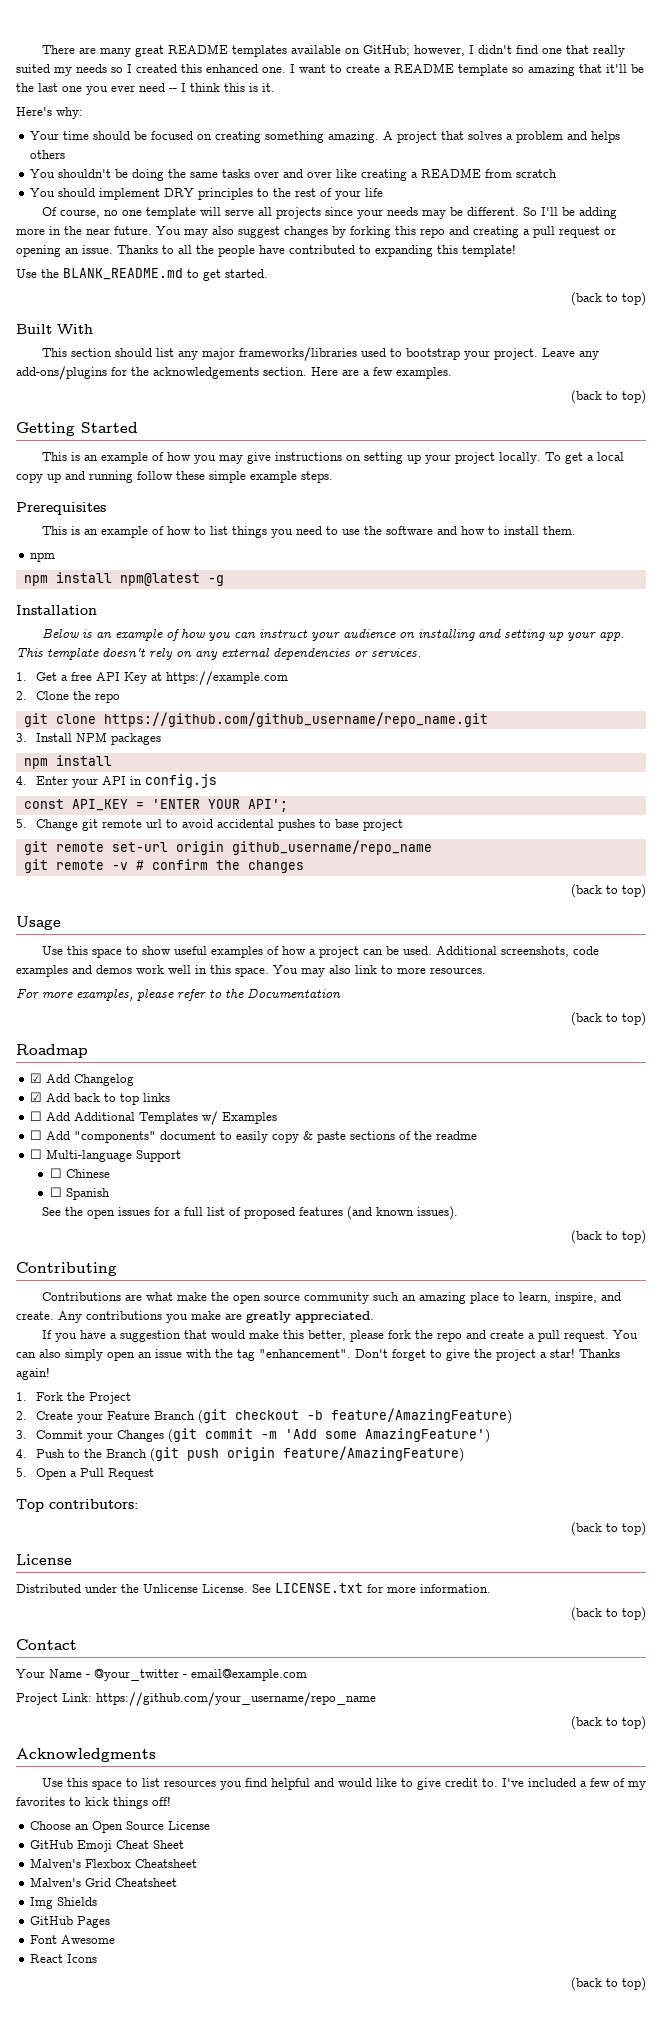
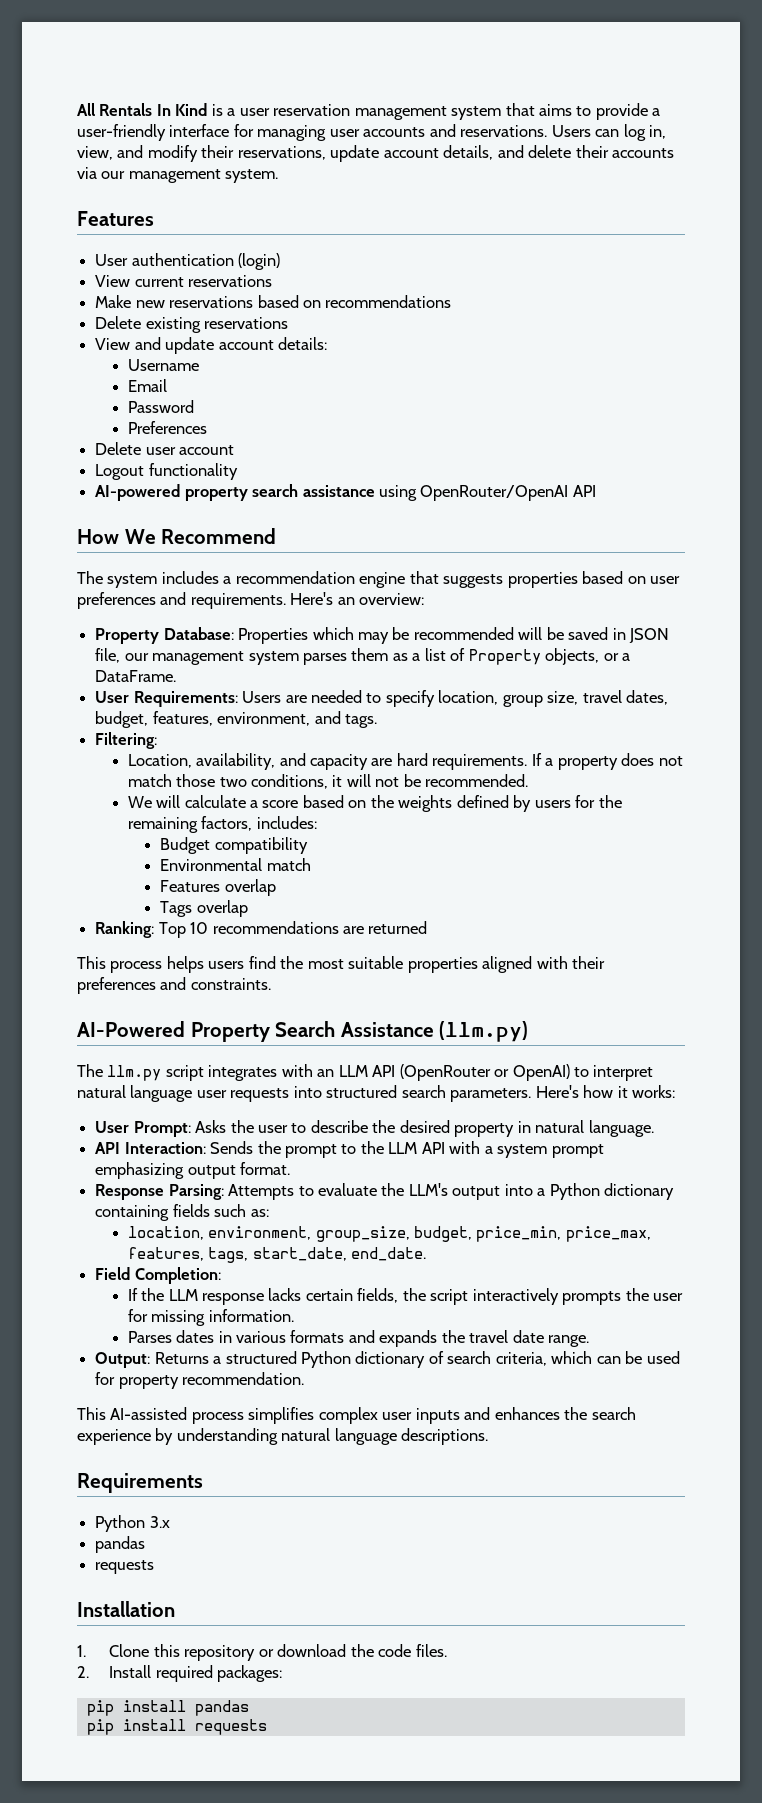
- There are many great README templates available on GitHub; however, I didn't find one that really suited my needs so I created this enhanced one. I want to create a README template so amazing that it'll be the last one you ever need -- I think this is it.
- Here's why:
- Your time should be focused on creating something amazing. A project that solves a problem and helps others
- You shouldn't be doing the same tasks over and over like creating a README from scratch
- You should implement DRY principles to the rest of your life
- Of course, no one template will serve all projects since your needs may be different. So I'll be adding more in the near future. You may also suggest changes by forking this repo and creating a pull request or opening an issue. Thanks to all the people have contributed to expanding this template!
- Use the BLANK_README.md to get started.
- (back to top)
- Built With
- This section should list any major frameworks/libraries used to bootstrap your project. Leave any add-ons/plugins for the acknowledgements section. Here are a few examples.
- (back to top)
- Getting Started
- This is an example of how you may give instructions on setting up your project locally. To get a local copy up and running follow these simple example steps.
- Prerequisites
- This is an example of how to list things you need to use the software and how to install them.
- npm
- npm install npm@latest -g
+ All Rentals In Kind is a user reservation management system that aims to provide a user-friendly interface for managing user accounts and reservations. Users can log in, view, and modify their reservations, update account details, and delete their accounts via our management system.
+ Features
+ User authentication (login)
+ View current reservations
+ Make new reservations based on recommendations
+ Delete existing reservations
+ View and update account details:
+ Username
+ Email
+ Password
+ Preferences
+ Delete user account
+ Logout functionality
+ AI-powered property search assistance using OpenRouter/OpenAI API
+ How We Recommend
+ The system includes a recommendation engine that suggests properties based on user preferences and requirements. Here's an overview:
+ Property Database: Properties which may be recommended will be saved in JSON file, our management system parses them as a list of Property objects, or a DataFrame.
+ User Requirements: Users are needed to specify location, group size, travel dates, budget, features, environment, and tags.
+ Filtering:
+ Location, availability, and capacity are hard requirements. If a property does not match those two conditions, it will not be recommended.
+ We will calculate a score based on the weights defined by users for the remaining factors, includes:
+ Budget compatibility
+ Environmental match
+ Features overlap
+ Tags overlap
+ Ranking: Top 10 recommendations are returned
+ This process helps users find the most suitable properties aligned with their preferences and constraints.
+ AI-Powered Property Search Assistance (llm.py)
+ The llm.py script integrates with an LLM API (OpenRouter or OpenAI) to interpret natural language user requests into structured search parameters. Here's how it works:
+ User Prompt: Asks the user to describe the desired property in natural language.
+ API Interaction: Sends the prompt to the LLM API with a system prompt emphasizing output format.
+ Response Parsing: Attempts to evaluate the LLM's output into a Python dictionary containing fields such as:
+ location, environment, group_size, budget, price_min, price_max, features, tags, start_date, end_date.
+ Field Completion:
+ If the LLM response lacks certain fields, the script interactively prompts the user for missing information.
+ Parses dates in various formats and expands the travel date range.
+ Output: Returns a structured Python dictionary of search criteria, which can be used for property recommendation.
+ This AI-assisted process simplifies complex user inputs and enhances the search experience by understanding natural language descriptions.
+ Requirements
+ Python 3.x
+ pandas
+ requests
  Installation
- Below is an example of how you can instruct your audience on installing and setting up your app. This template doesn't rely on any external dependencies or services.
- 1. Get a free API Key at https://example.com
- 2. Clone the repo
- git clone https://github.com/github_username/repo_name.git
- 3. Install NPM packages
- npm install
- 4. Enter your API in config.js
- const API_KEY = 'ENTER YOUR API';
- 5. Change git remote url to avoid accidental pushes to base project
- git remote set-url origin github_username/repo_name
- git remote -v # confirm the changes
- (back to top)
- Usage
- Use this space to show useful examples of how a project can be used. Additional screenshots, code examples and demos work well in this space. You may also link to more resources.
- For more examples, please refer to the Documentation
- (back to top)
- Roadmap
- ☑ Add Changelog
- ☑ Add back to top links
- ☐ Add Additional Templates w/ Examples
- ☐ Add "components" document to easily copy & paste sections of the readme
- ☐ Multi-language Support
- ☐ Chinese
- ☐ Spanish
- See the open issues for a full list of proposed features (and known issues).
- (back to top)
- Contributing
- Contributions are what make the open source community such an amazing place to learn, inspire, and create. Any contributions you make are greatly appreciated.
- If you have a suggestion that would make this better, please fork the repo and create a pull request. You can also simply open an issue with the tag "enhancement". Don't forget to give the project a star! Thanks again!
- 1. Fork the Project
- 2. Create your Feature Branch (git checkout -b feature/AmazingFeature)
- 3. Commit your Changes (git commit -m 'Add some AmazingFeature')
- 4. Push to the Branch (git push origin feature/AmazingFeature)
- 5. Open a Pull Request
- Top contributors:
- (back to top)
- License
- Distributed under the Unlicense License. See LICENSE.txt for more information.
- (back to top)
- Contact
- Your Name - @your_twitter - email@example.com
- Project Link: https://github.com/your_username/repo_name
- (back to top)
- Acknowledgments
- Use this space to list resources you find helpful and would like to give credit to. I've included a few of my favorites to kick things off!
- Choose an Open Source License
- GitHub Emoji Cheat Sheet
- Malven's Flexbox Cheatsheet
- Malven's Grid Cheatsheet
- Img Shields
- GitHub Pages
- Font Awesome
- React Icons
- (back to top)
+ 1. Clone this repository or download the code files.
+ 2. Install required packages:
+ pip install pandas
+ pip install requests

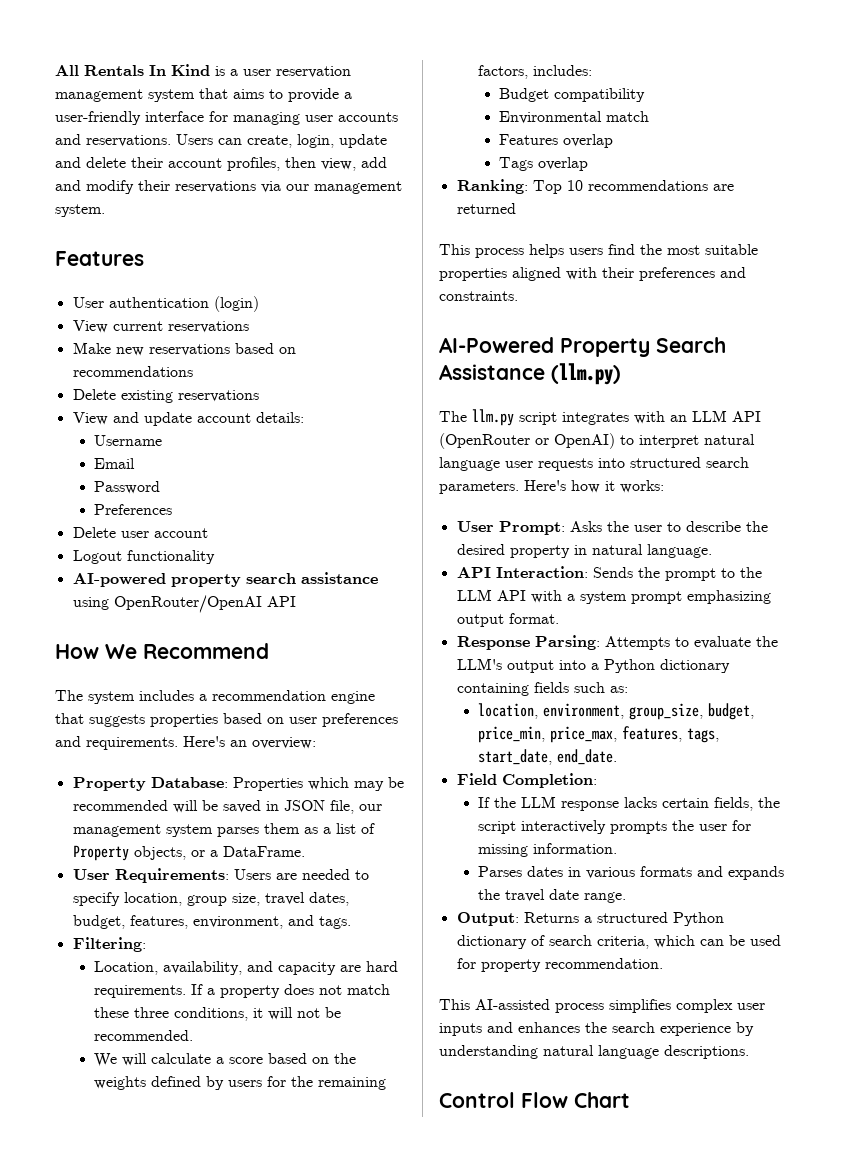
- Users can log in, view, and modify their reservations, update account details, and delete their accounts via our management system.
+ Users can create, login, update and delete their account profiles, then view, add and modify their reservations via our management system.
- If a property does not match those two conditions, it will not be recommended.
+ If a property does not match these three conditions, it will not be recommended.
- Requirements
- Python 3.x
- pandas
- requests
- Installation
- 1. Clone this repository or download the code files.
- 2. Install required packages:
- pip install pandas
- pip install requests
+ Control Flow Chart

